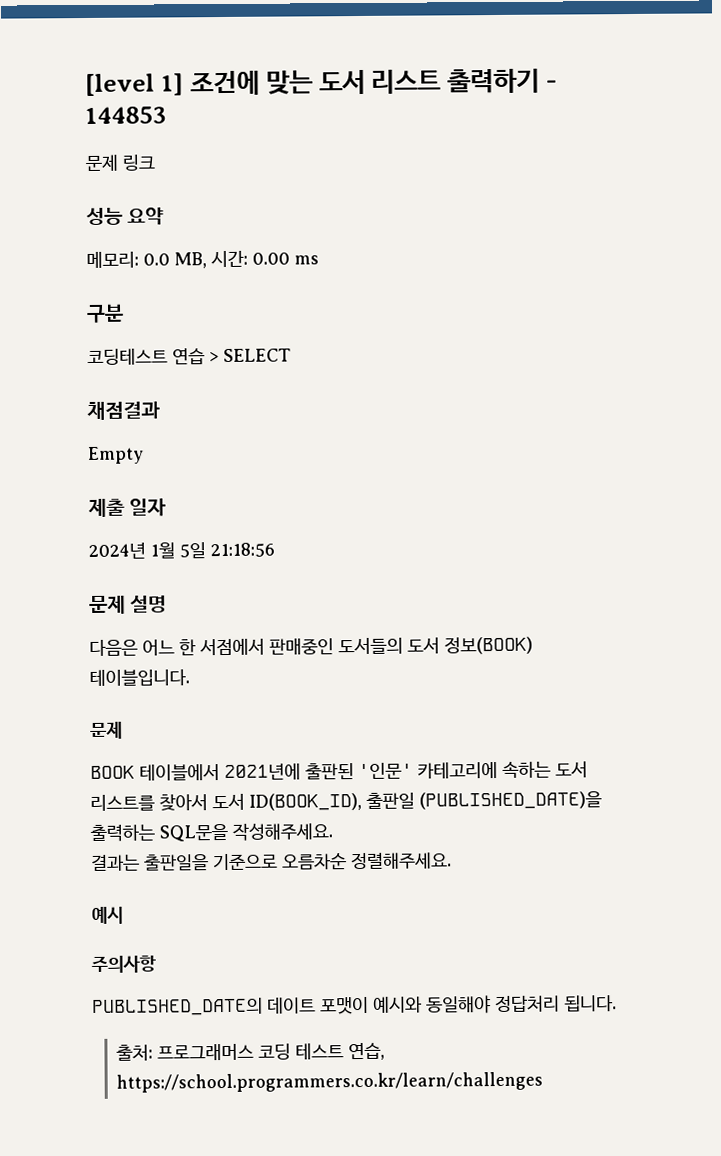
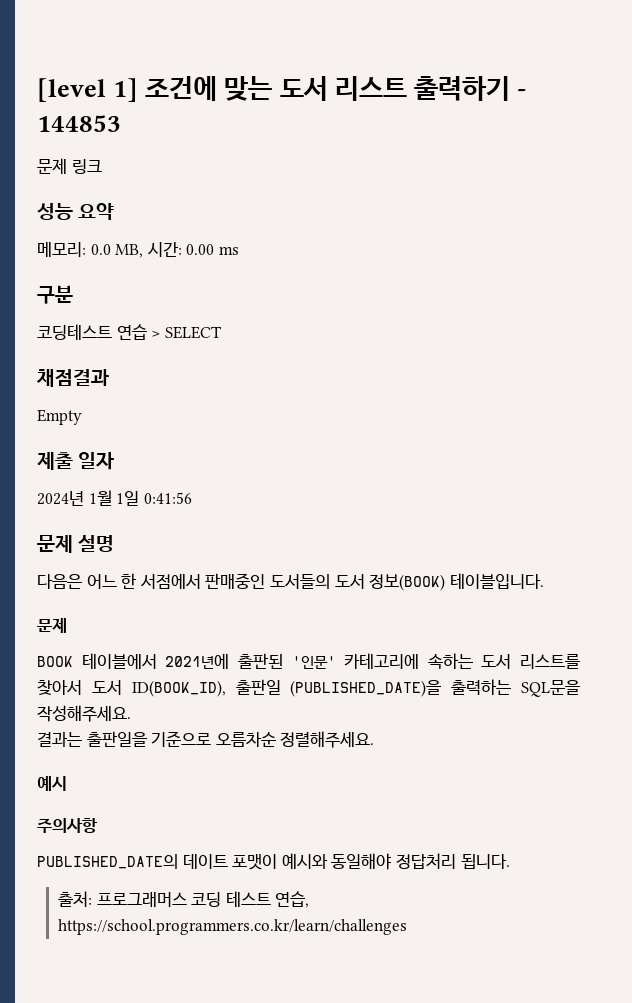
- 2024년 1월 5일 21:18:56
+ 2024년 1월 1일 0:41:56

